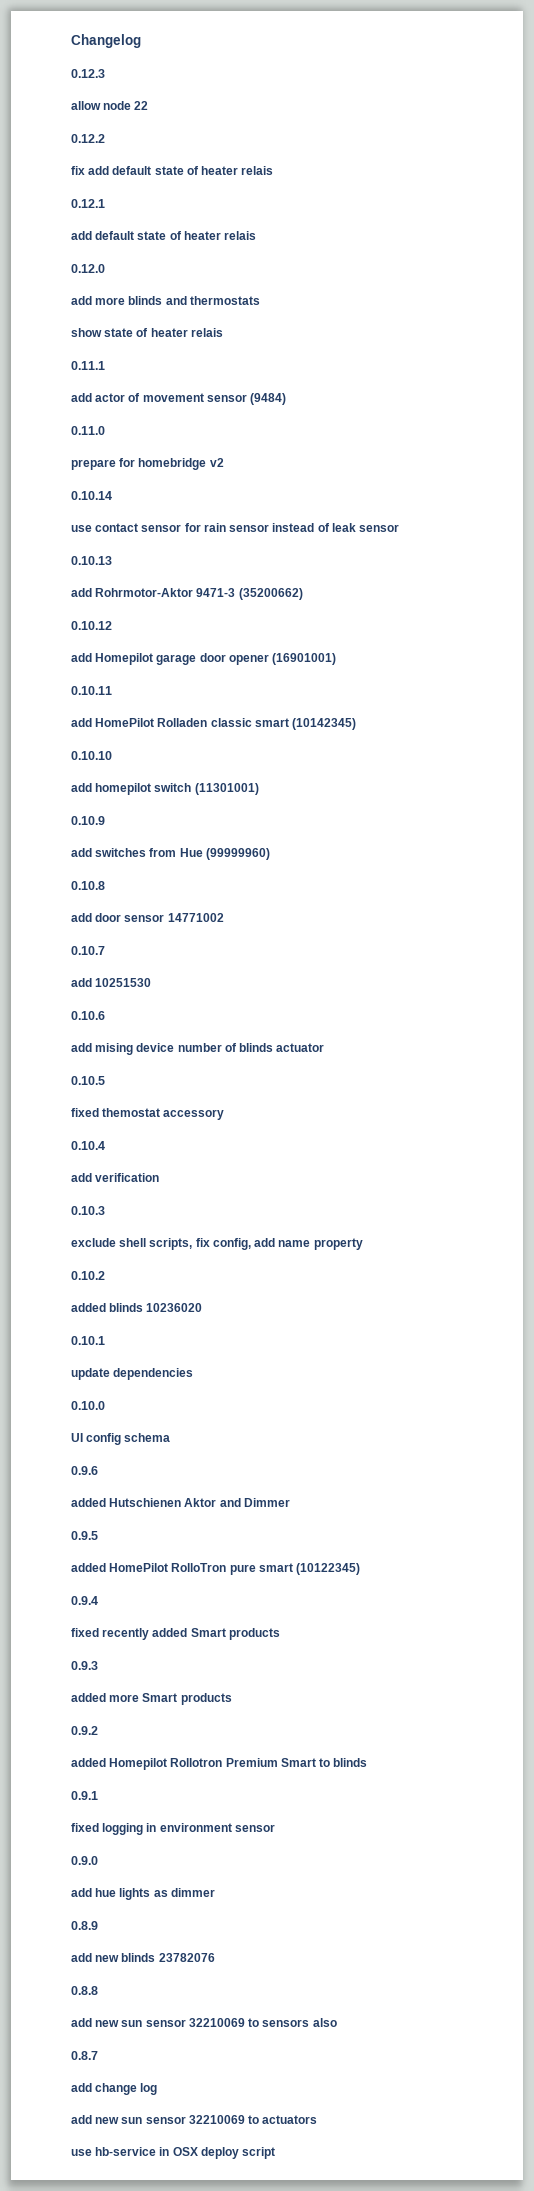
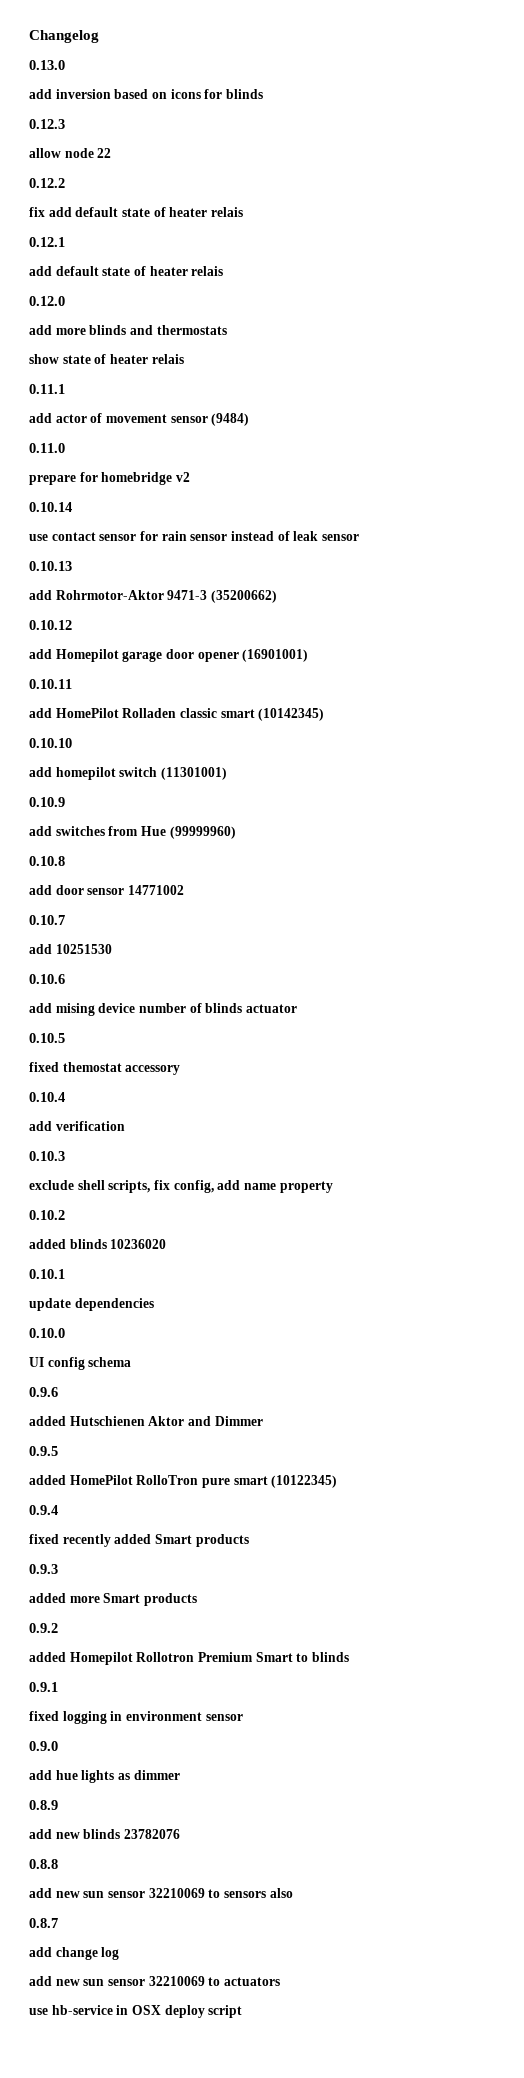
+ 0.13.0
+ add inversion based on icons for blinds

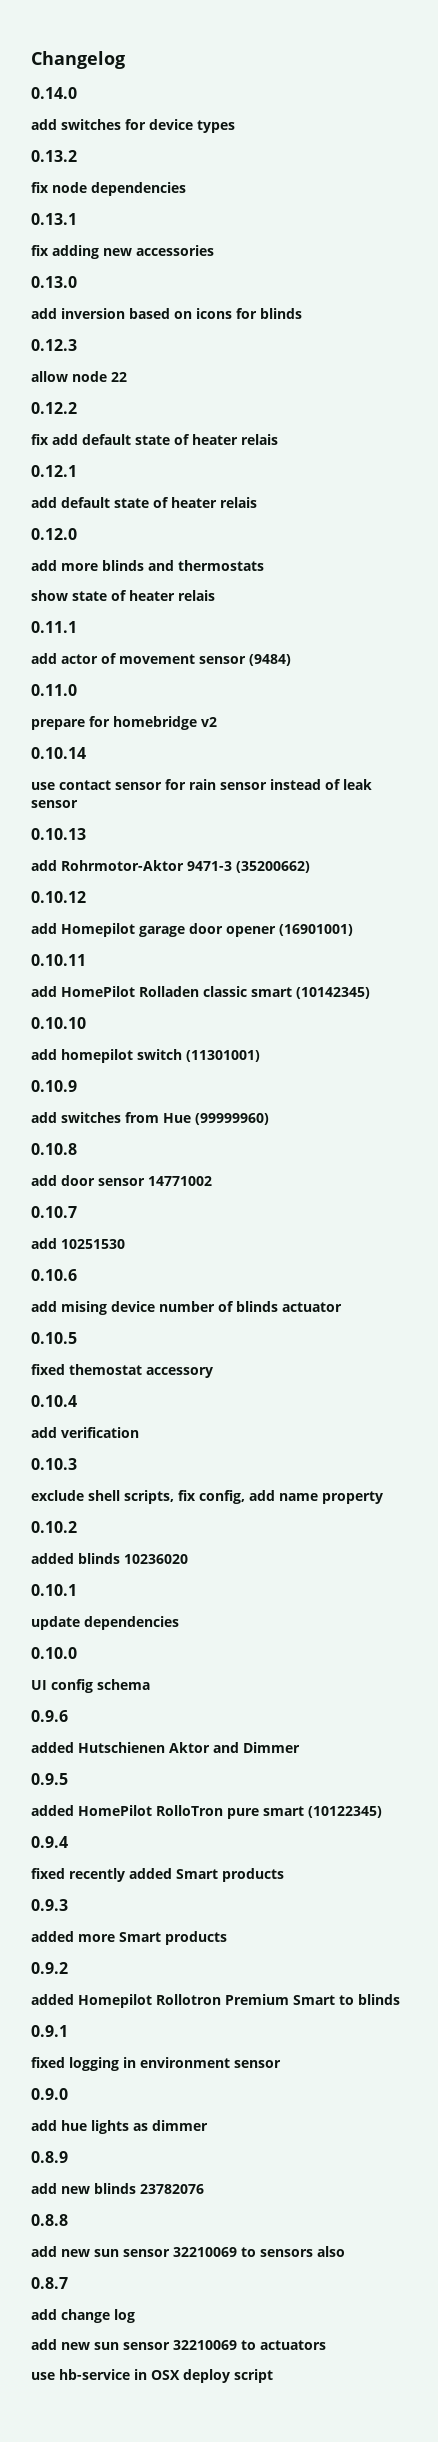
+ 0.14.0
+ add switches for device types
+ 0.13.2
+ fix node dependencies
+ 0.13.1
+ fix adding new accessories

